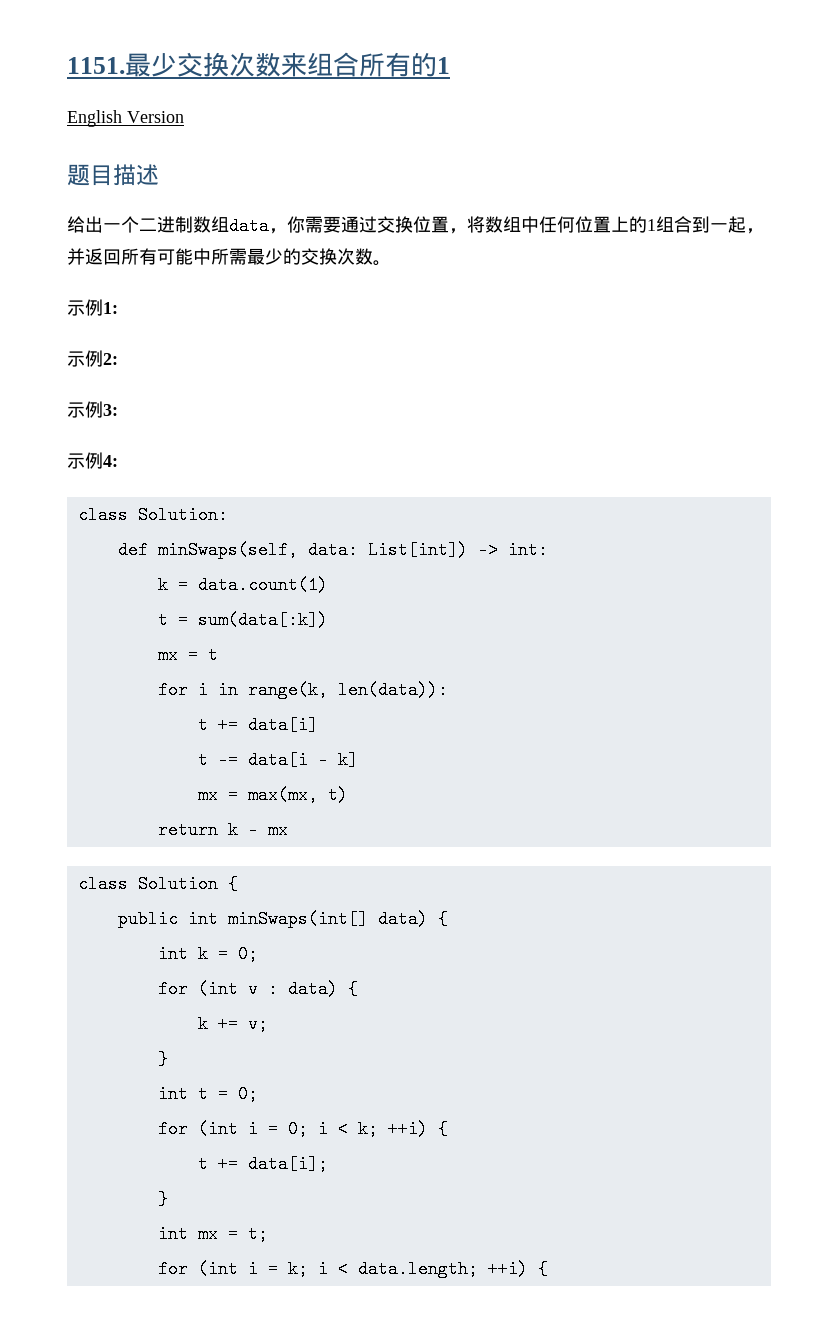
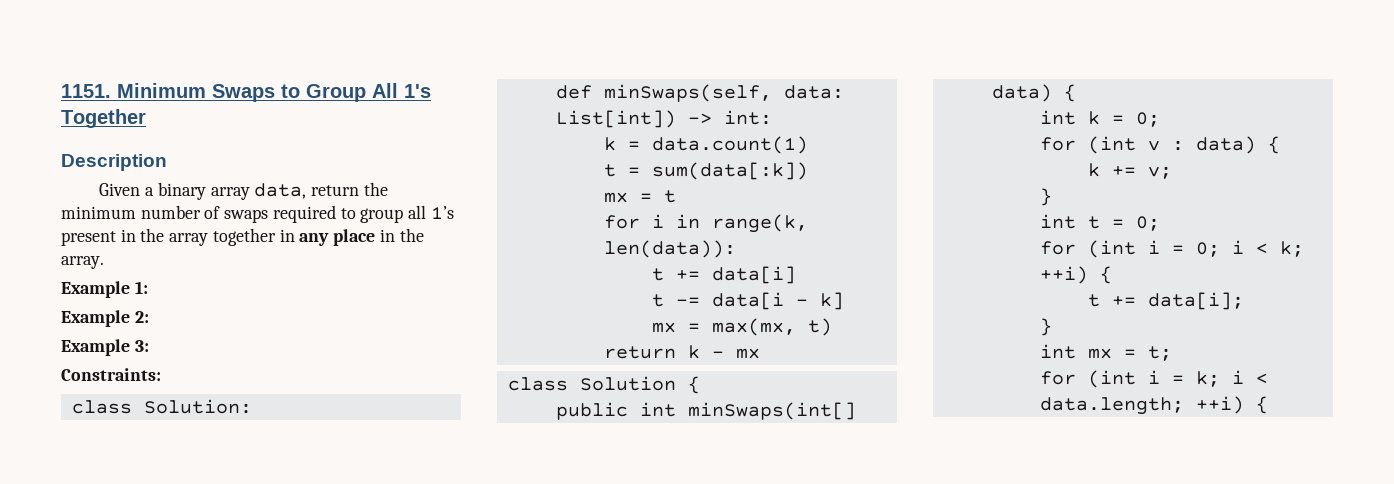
- 最少交换次数来组合所有的1
- English Version
- 题目描述
- 给出一个二进制数组data，你需要通过交换位置，将数组中任何位置上的1组合到一起，并返回所有可能中所需最少的交换次数。
- 示例1:
+ Minimum Swaps to Group All 1's Together
+ Description
+ Given a binary array data, return the minimum number of swaps required to group all 1’s present in the array together in any place in the array.
+ Example 1:
- 示例2:
+ Example 2:
- 示例3:
+ Example 3:
- 示例4:
+ Constraints:

